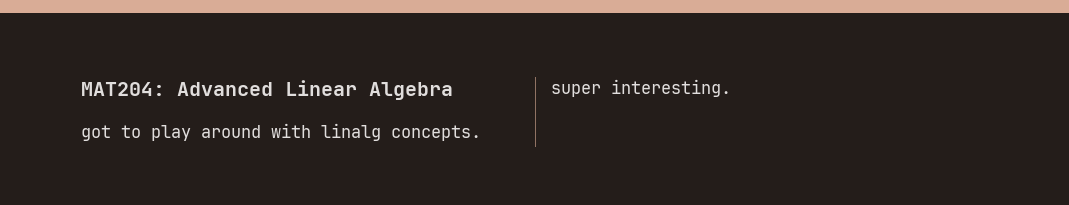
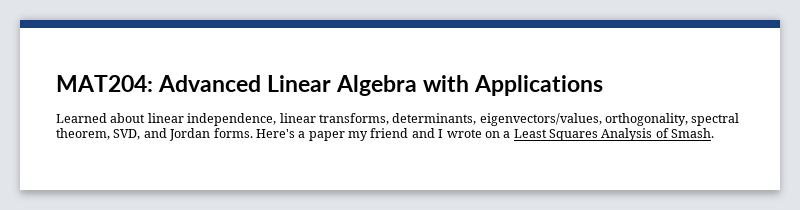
- MAT204: Advanced Linear Algebra
- got to play around with linalg concepts. super interesting.
+ MAT204: Advanced Linear Algebra with Applications
+ Learned about linear independence, linear transforms, determinants, eigenvectors/values, orthogonality, spectral theorem, SVD, and Jordan forms. Here's a paper my friend and I wrote on a Least Squares Analysis of Smash.

